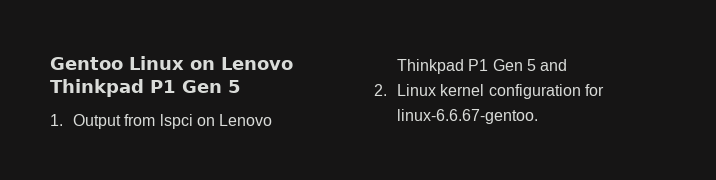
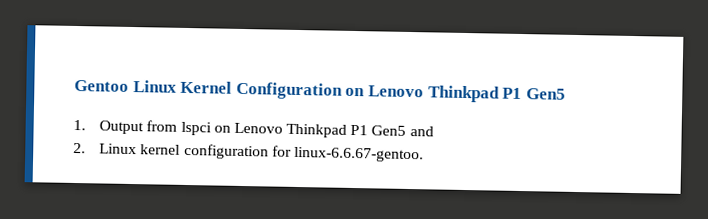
- Gentoo Linux on Lenovo Thinkpad P1 Gen 5
+ Gentoo Linux Kernel Configuration on Lenovo Thinkpad P1 Gen5
- 1. Output from lspci on Lenovo Thinkpad P1 Gen 5 and
+ 1. Output from lspci on Lenovo Thinkpad P1 Gen5 and

